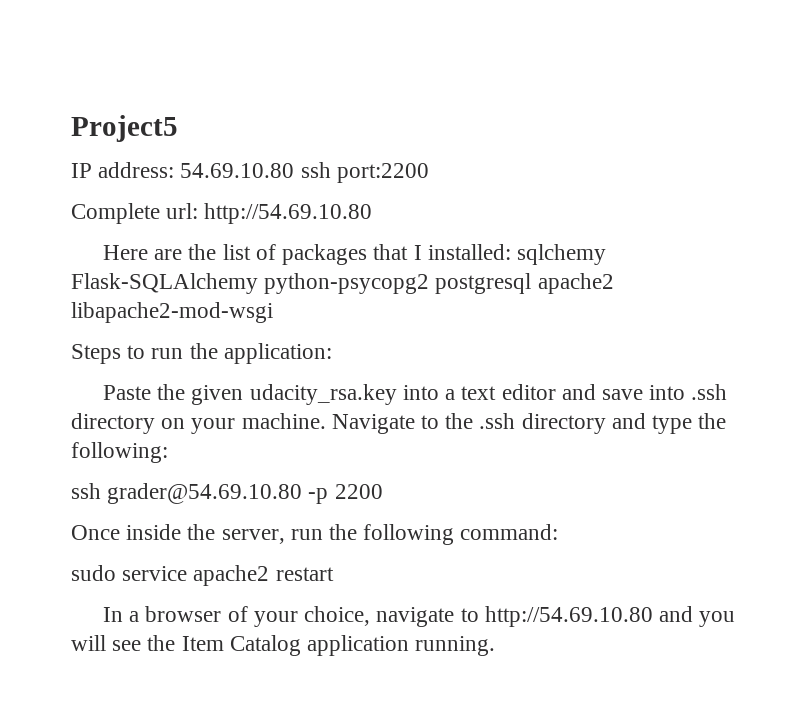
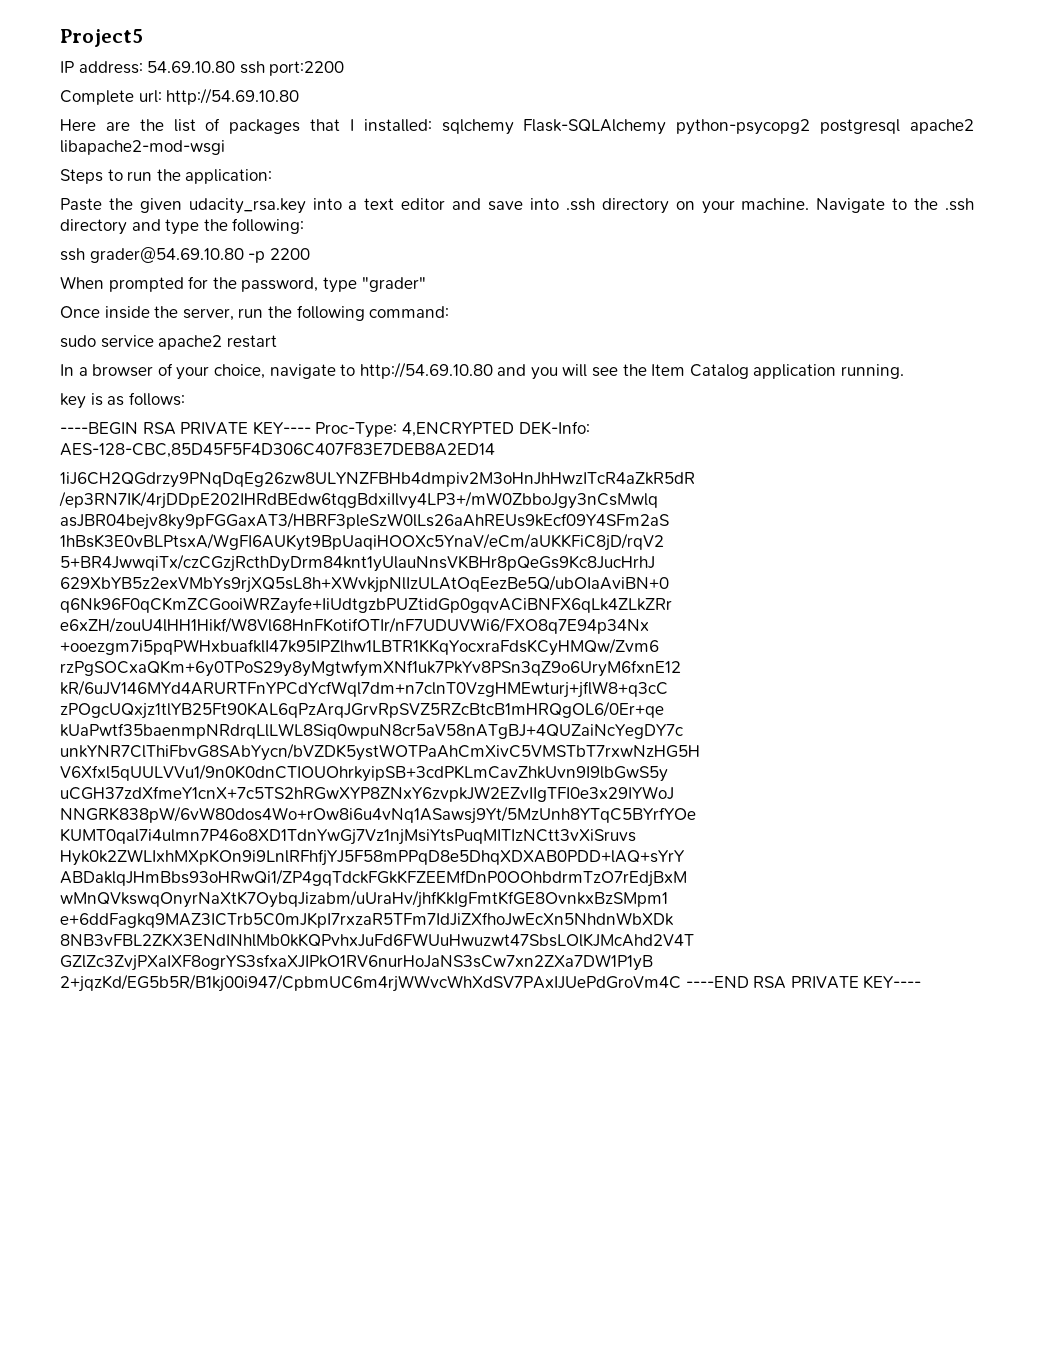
+ When prompted for the password, type "grader"
+ key is as follows:
+ ----BEGIN RSA PRIVATE KEY---- Proc-Type: 4,ENCRYPTED DEK-Info: AES-128-CBC,85D45F5F4D306C407F83E7DEB8A2ED14
+ 1iJ6CH2QGdrzy9PNqDqEg26zw8ULYNZFBHb4dmpiv2M3oHnJhHwzITcR4aZkR5dR /ep3RN7IK/4rjDDpE202IHRdBEdw6tqgBdxiIlvy4LP3+/mW0ZbboJgy3nCsMwlq asJBR04bejv8ky9pFGGaxAT3/HBRF3pleSzW0lLs26aAhREUs9kEcf09Y4SFm2aS 1hBsK3E0vBLPtsxA/WgFI6AUKyt9BpUaqiHOOXc5YnaV/eCm/aUKKFiC8jD/rqV2 5+BR4JwwqiTx/czCGzjRcthDyDrm84knt1yUlauNnsVKBHr8pQeGs9Kc8JucHrhJ 629XbYB5z2exVMbYs9rjXQ5sL8h+XWvkjpNlIzULAtOqEezBe5Q/ubOIaAviBN+0 q6Nk96F0qCKmZCGooiWRZayfe+IiUdtgzbPUZtidGp0gqvACiBNFX6qLk4ZLkZRr e6xZH/zouU4lHH1Hikf/W8Vl68HnFKotifOTIr/nF7UDUVWi6/FXO8q7E94p34Nx +ooezgm7i5pqPWHxbuafklI47k95IPZlhw1LBTR1KKqYocxraFdsKCyHMQw/Zvm6 rzPgSOCxaQKm+6y0TPoS29y8yMgtwfymXNf1uk7PkYv8PSn3qZ9o6UryM6fxnE12 kR/6uJV146MYd4ARURTFnYPCdYcfWql7dm+n7clnT0VzgHMEwturj+jflW8+q3cC zPOgcUQxjz1tlYB25Ft90KAL6qPzArqJGrvRpSVZ5RZcBtcB1mHRQgOL6/0Er+qe kUaPwtf35baenmpNRdrqLlLWL8Siq0wpuN8cr5aV58nATgBJ+4QUZaiNcYegDY7c unkYNR7ClThiFbvG8SAbYycn/bVZDK5ystWOTPaAhCmXivC5VMSTbT7rxwNzHG5H V6Xfxl5qUULVVu1/9n0K0dnCTIOUOhrkyipSB+3cdPKLmCavZhkUvn9I9lbGwS5y uCGH37zdXfmeY1cnX+7c5TS2hRGwXYP8ZNxY6zvpkJW2EZvIIgTFI0e3x29IYWoJ NNGRK838pW/6vW80dos4Wo+rOw8i6u4vNq1ASawsj9Yt/5MzUnh8YTqC5BYrfYOe KUMT0qal7i4ulmn7P46o8XD1TdnYwGj7Vz1njMsiYtsPuqMITIzNCtt3vXiSruvs Hyk0k2ZWLIxhMXpKOn9i9LnlRFhfjYJ5F58mPPqD8e5DhqXDXAB0PDD+lAQ+sYrY ABDaklqJHmBbs93oHRwQi1/ZP4gqTdckFGkKFZEEMfDnP0OOhbdrmTzO7rEdjBxM wMnQVkswqOnyrNaXtK7OybqJizabm/uUraHv/jhfKkIgFmtKfGE8OvnkxBzSMpm1 e+6ddFagkq9MAZ3ICTrb5C0mJKpI7rxzaR5TFm7IdJiZXfhoJwEcXn5NhdnWbXDk 8NB3vFBL2ZKX3ENdINhlMb0kKQPvhxJuFd6FWUuHwuzwt47SbsLOlKJMcAhd2V4T GZlZc3ZvjPXaIXF8ogrYS3sfxaXJIPkO1RV6nurHoJaNS3sCw7xn2ZXa7DW1P1yB 2+jqzKd/EG5b5R/B1kj00i947/CpbmUC6m4rjWWvcWhXdSV7PAxIJUePdGroVm4C ----END RSA PRIVATE KEY----

